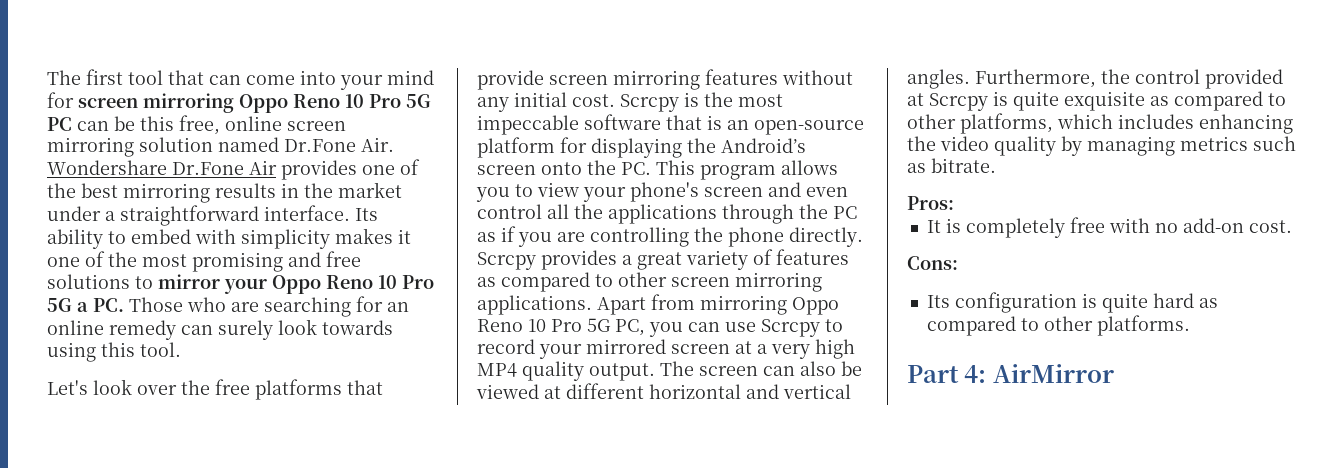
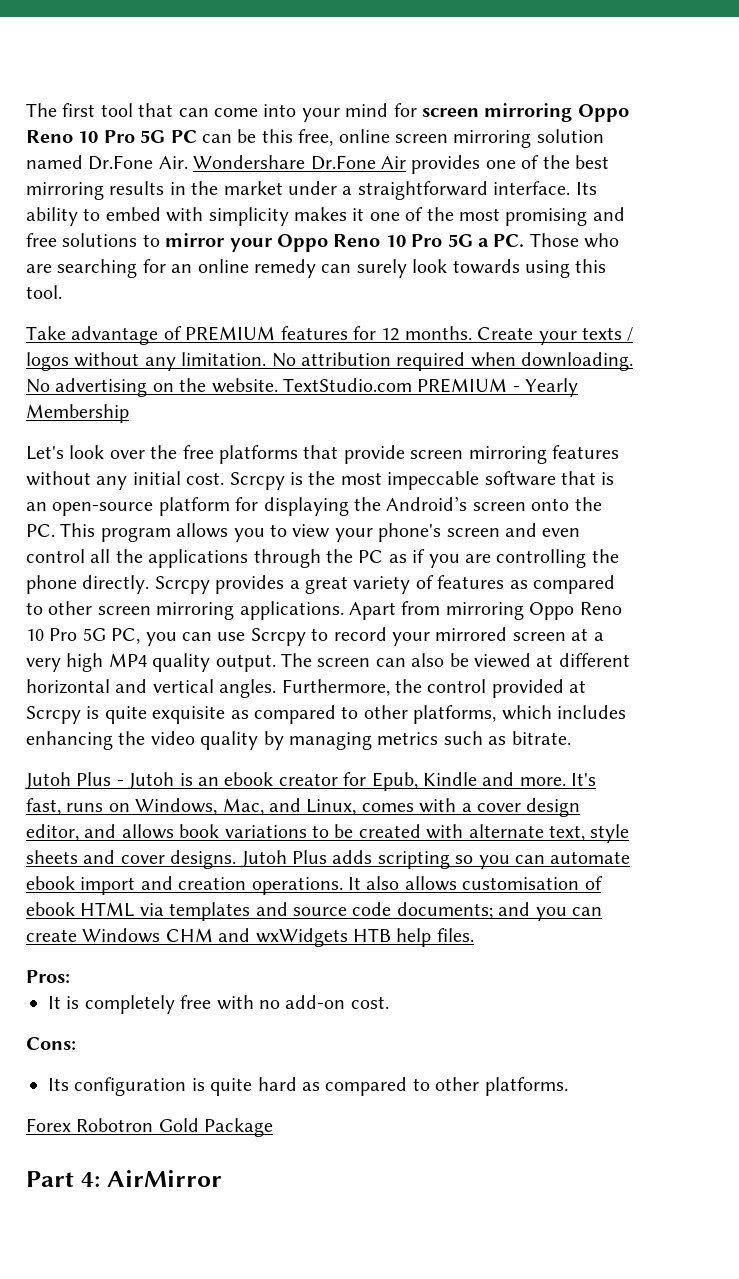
+ Take advantage of PREMIUM features for 12 months. Create your texts / logos without any limitation. No attribution required when downloading. No advertising on the website. TextStudio.com PREMIUM - Yearly Membership
+ Jutoh Plus - Jutoh is an ebook creator for Epub, Kindle and more. It's fast, runs on Windows, Mac, and Linux, comes with a cover design editor, and allows book variations to be created with alternate text, style sheets and cover designs. Jutoh Plus adds scripting so you can automate ebook import and creation operations. It also allows customisation of ebook HTML via templates and source code documents; and you can create Windows CHM and wxWidgets HTB help files.
+ Forex Robotron Gold Package

